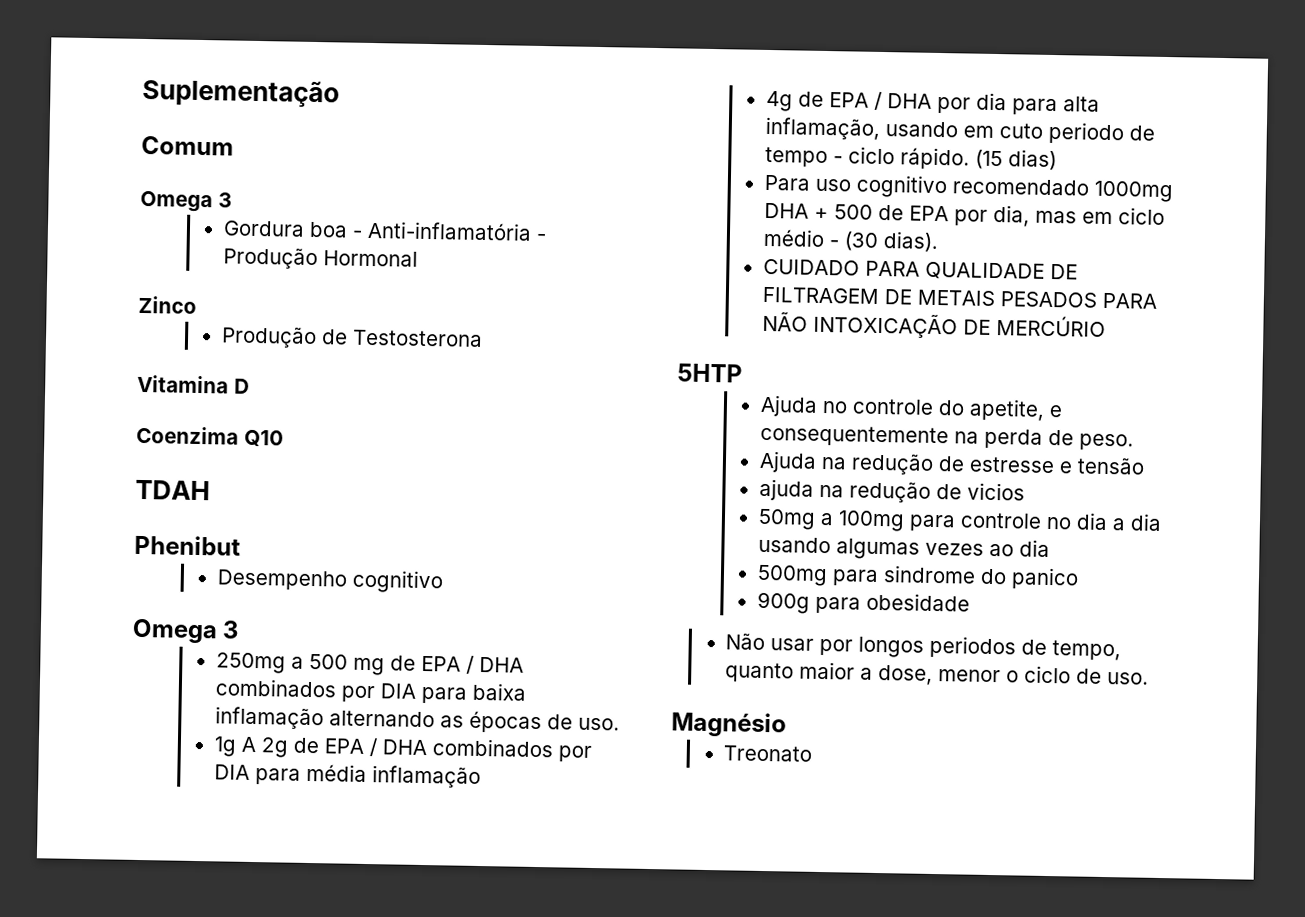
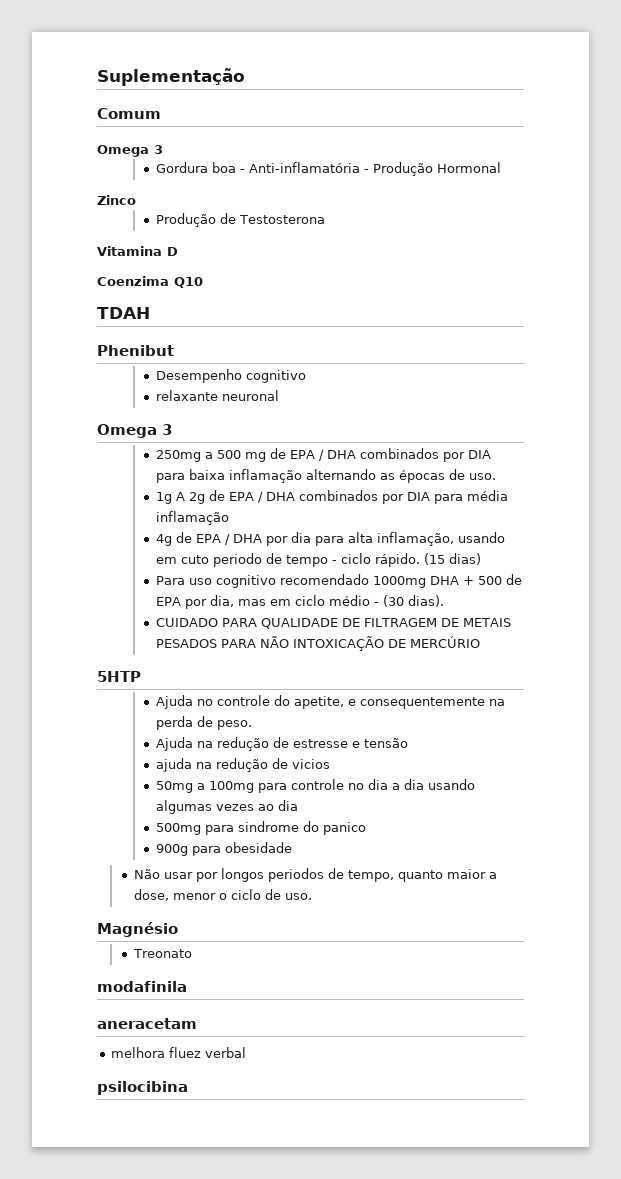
+ relaxante neuronal
+ modafinila
+ aneracetam
+ melhora fluez verbal
+ psilocibina

